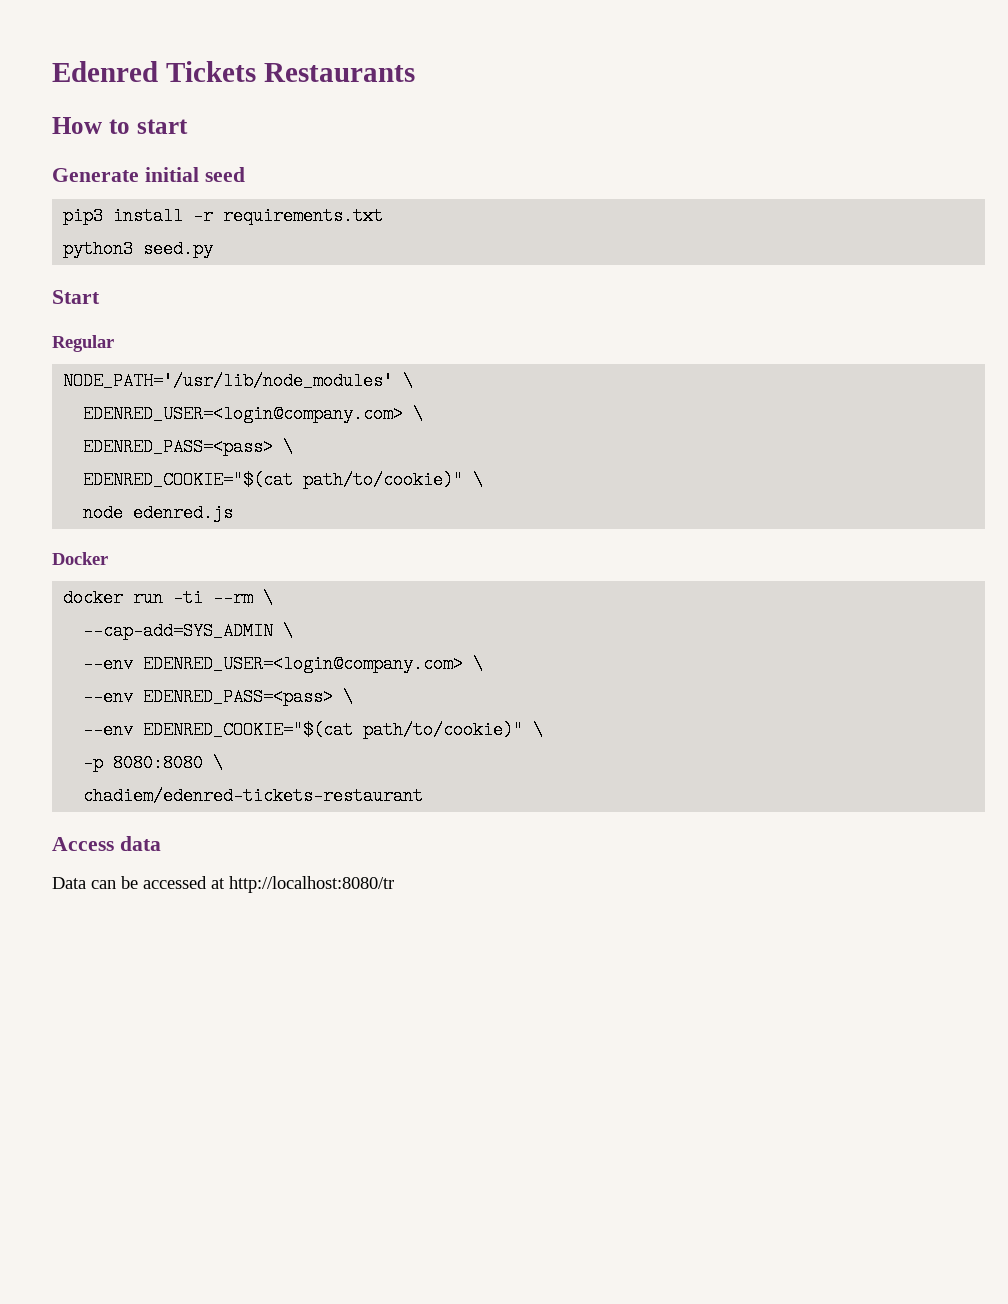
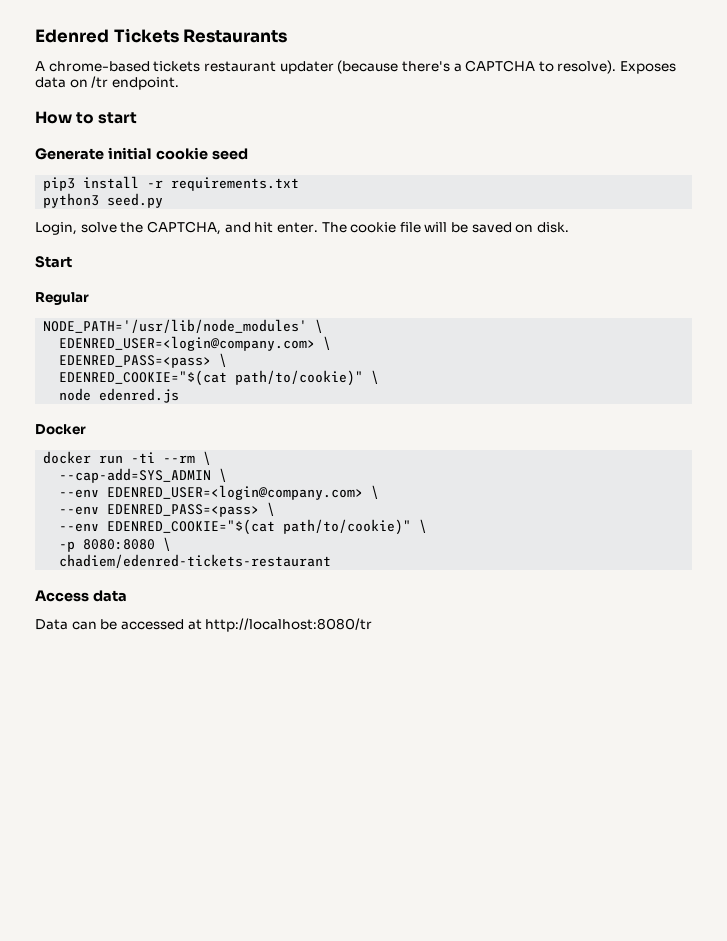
+ A chrome-based tickets restaurant updater (because there's a CAPTCHA to resolve). Exposes data on /tr endpoint.
- Generate initial seed
+ Generate initial cookie seed
+ Login, solve the CAPTCHA, and hit enter. The cookie file will be saved on disk.

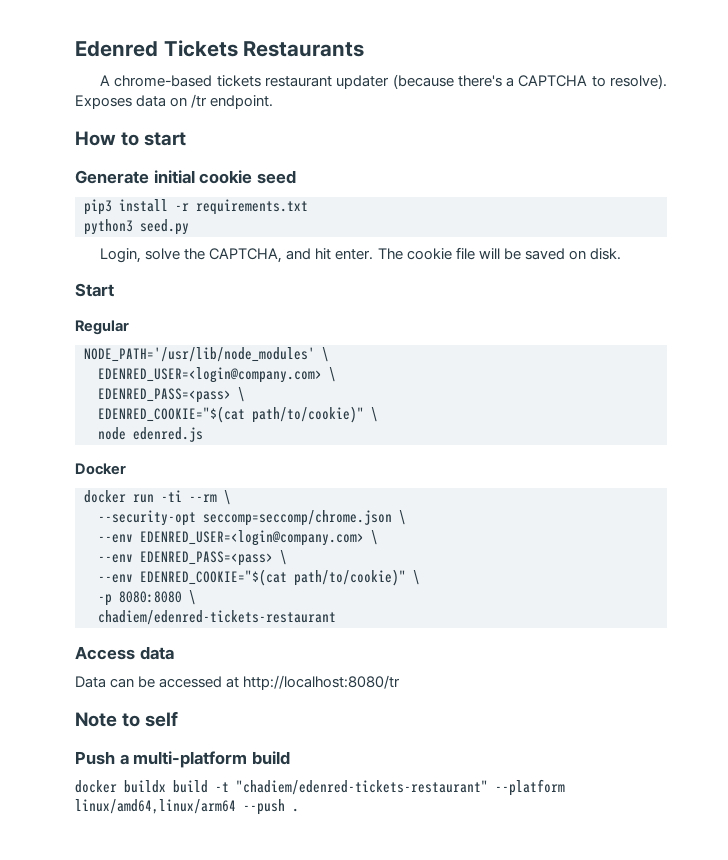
- --cap-add=SYS_ADMIN \
+ --security-opt seccomp=seccomp/chrome.json \
+ Note to self
+ Push a multi-platform build
+ docker buildx build -t "chadiem/edenred-tickets-restaurant" --platform linux/amd64,linux/arm64 --push .

